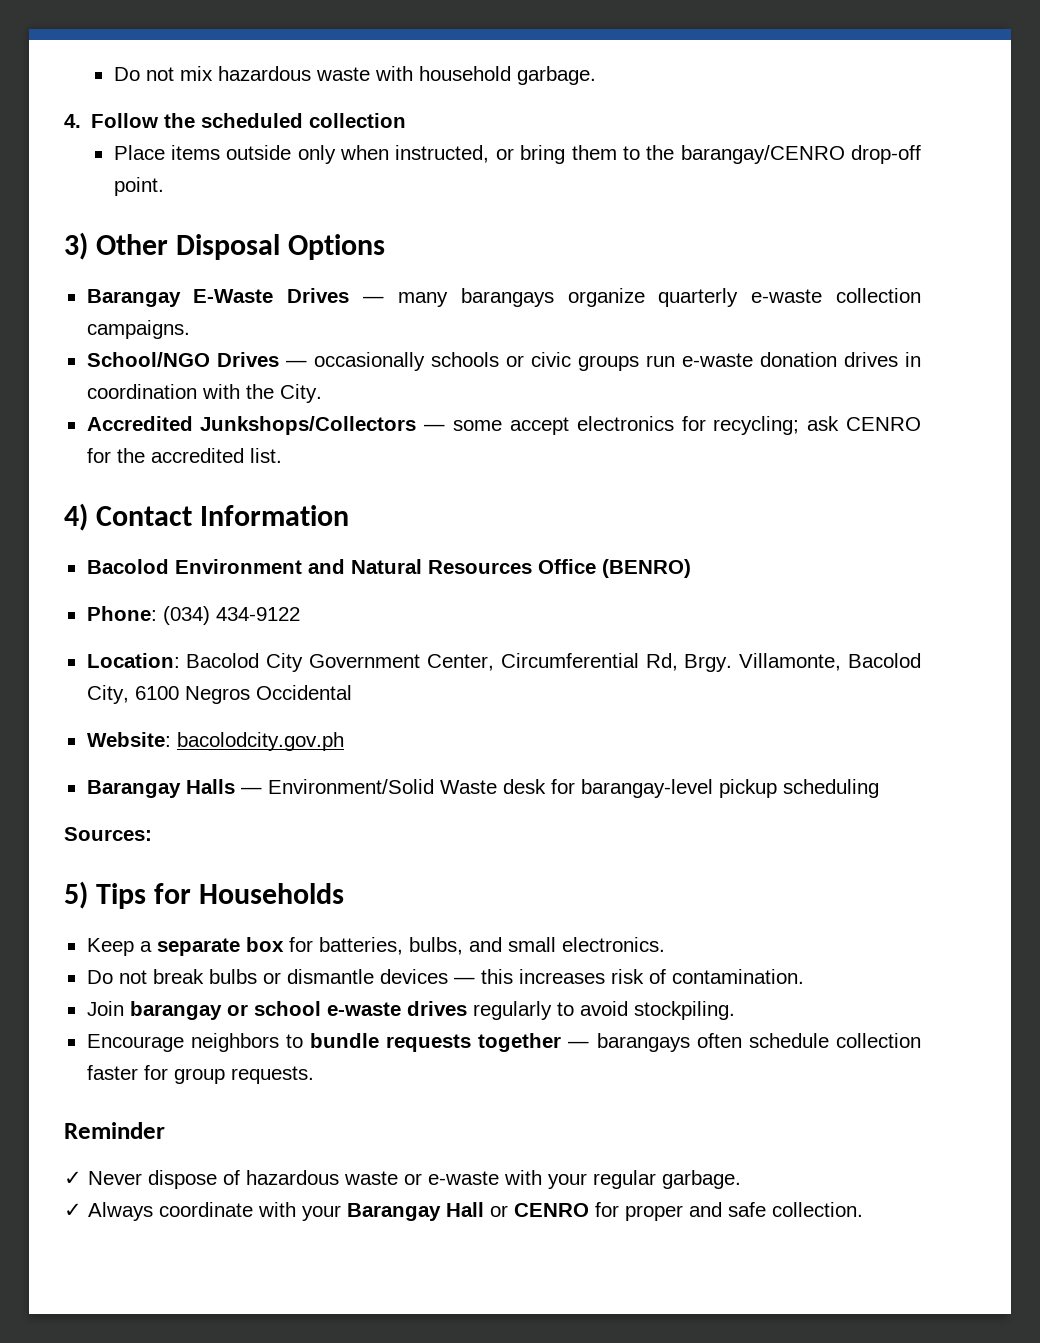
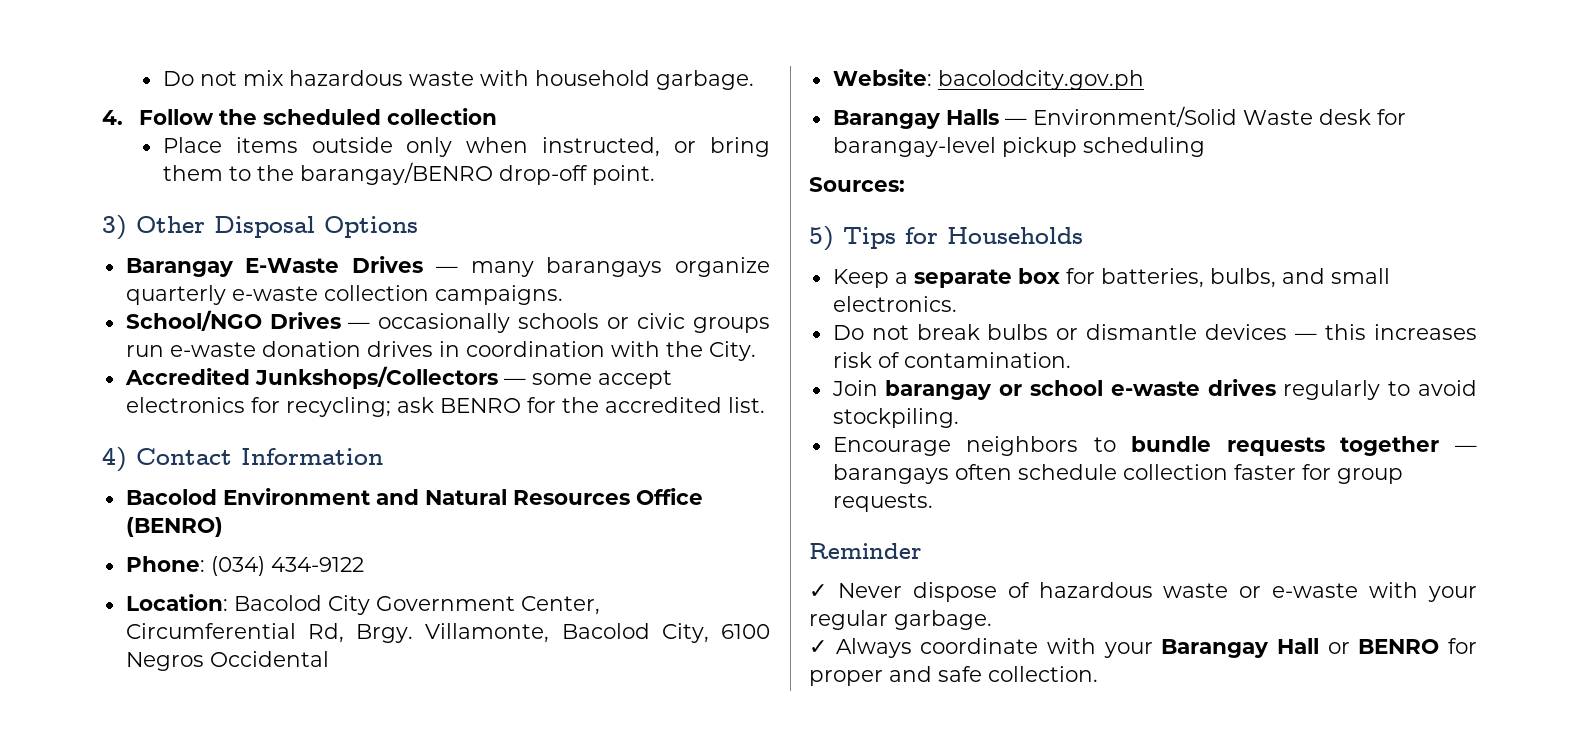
- Place items outside only when instructed, or bring them to the barangay/CENRO drop-off point.
+ Place items outside only when instructed, or bring them to the barangay/BENRO drop-off point.
- Accredited Junkshops/Collectors — some accept electronics for recycling; ask CENRO for the accredited list.
+ Accredited Junkshops/Collectors — some accept electronics for recycling; ask BENRO for the accredited list.
- ✓ Always coordinate with your Barangay Hall or CENRO for proper and safe collection.
+ ✓ Always coordinate with your Barangay Hall or BENRO for proper and safe collection.

